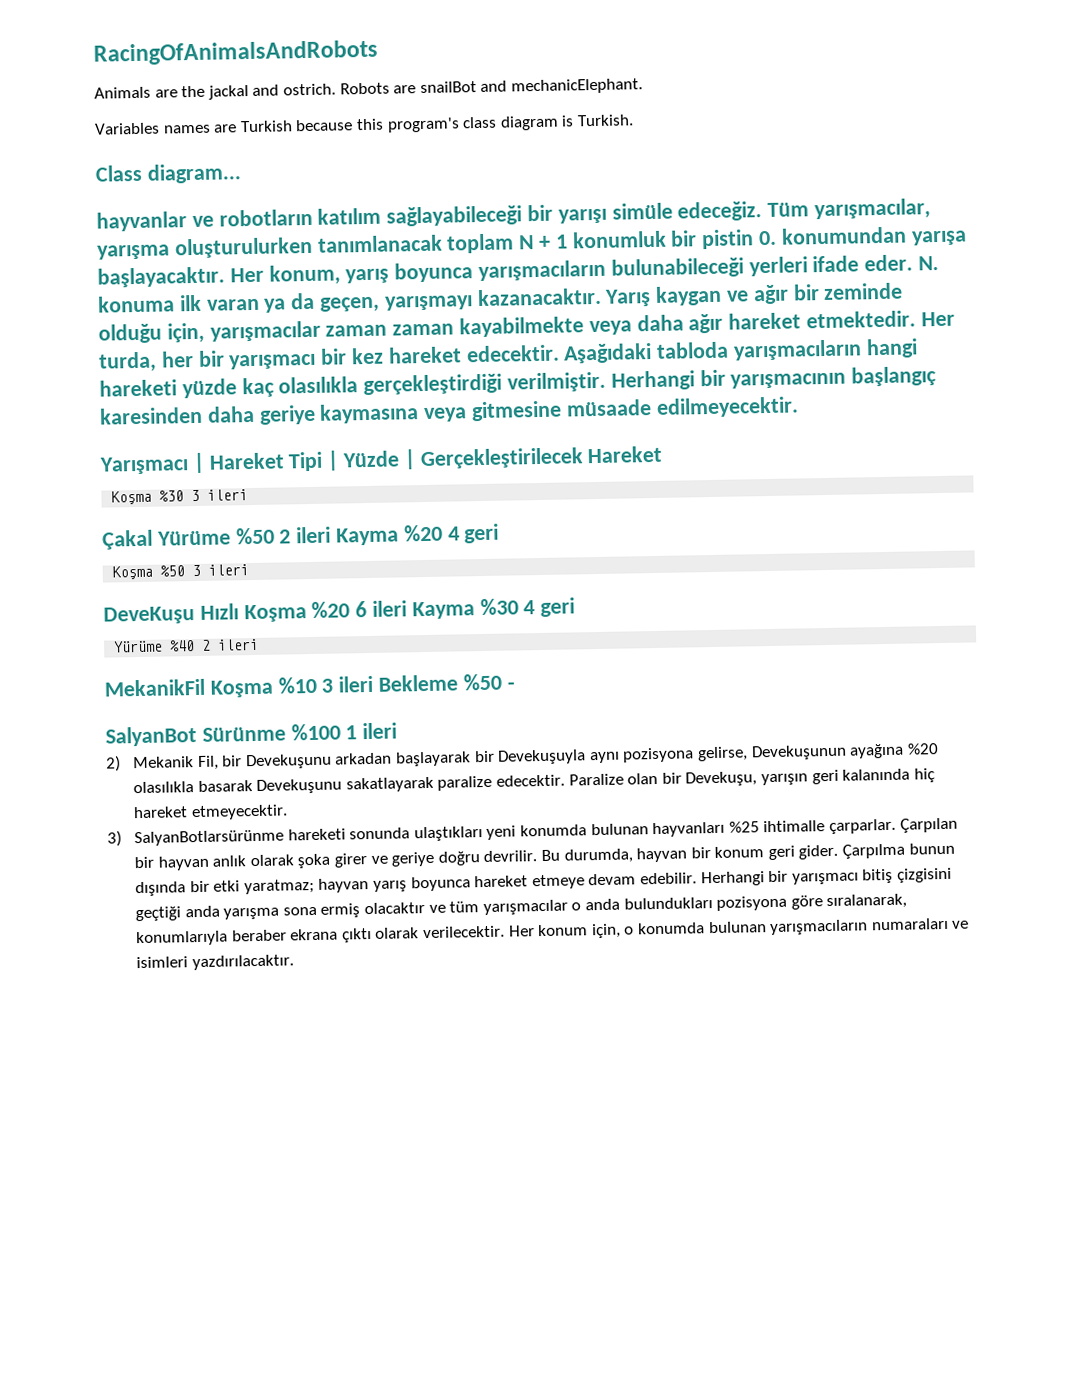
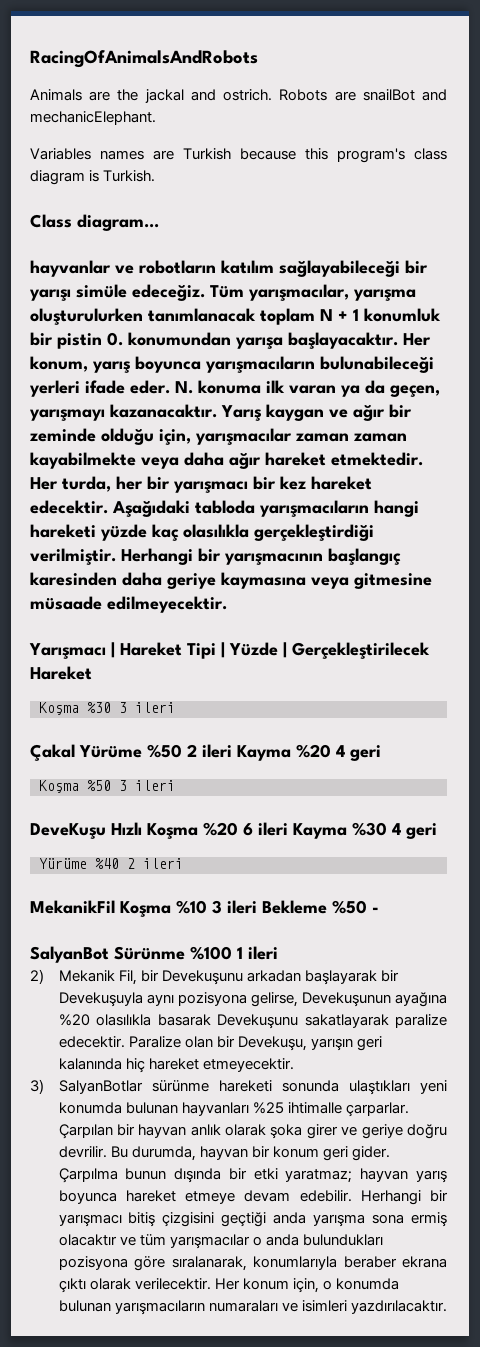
- 3) SalyanBotlarsürünme hareketi sonunda ulaştıkları yeni konumda bulunan hayvanları %25 ihtimalle çarparlar.
+ 3) SalyanBotlar sürünme hareketi sonunda ulaştıkları yeni konumda bulunan hayvanları %25 ihtimalle çarparlar.

